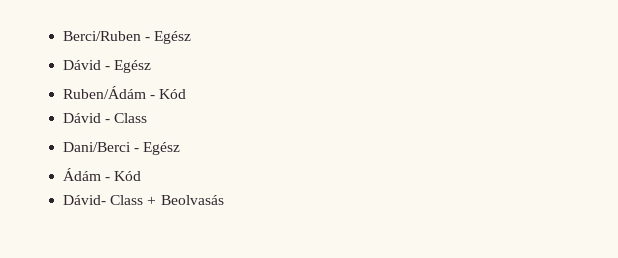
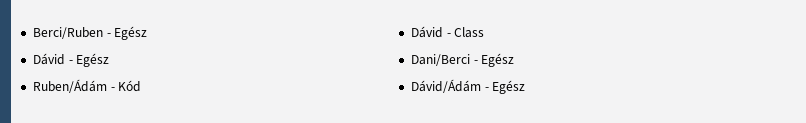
- Ádám - Kód
- Dávid- Class + Beolvasás
+ Dávid/Ádám - Egész

